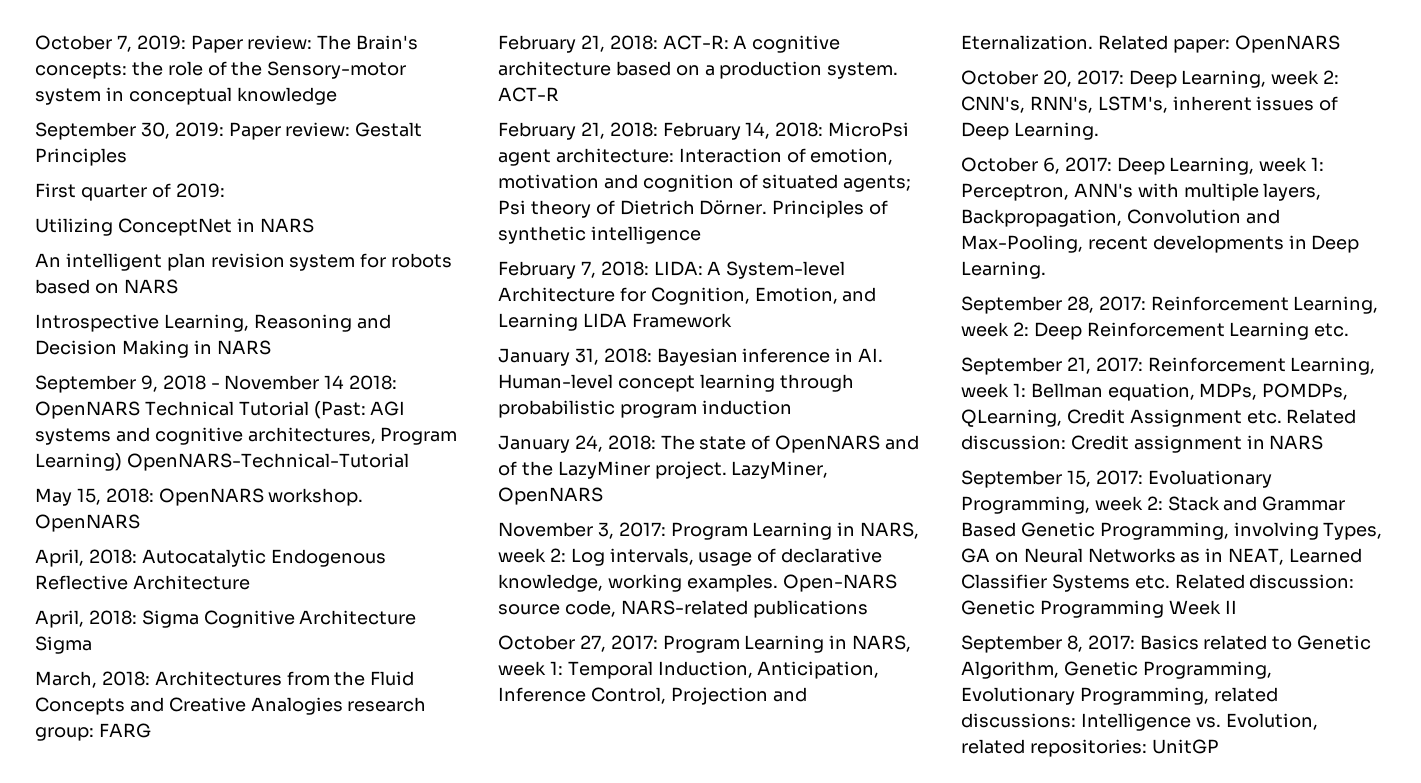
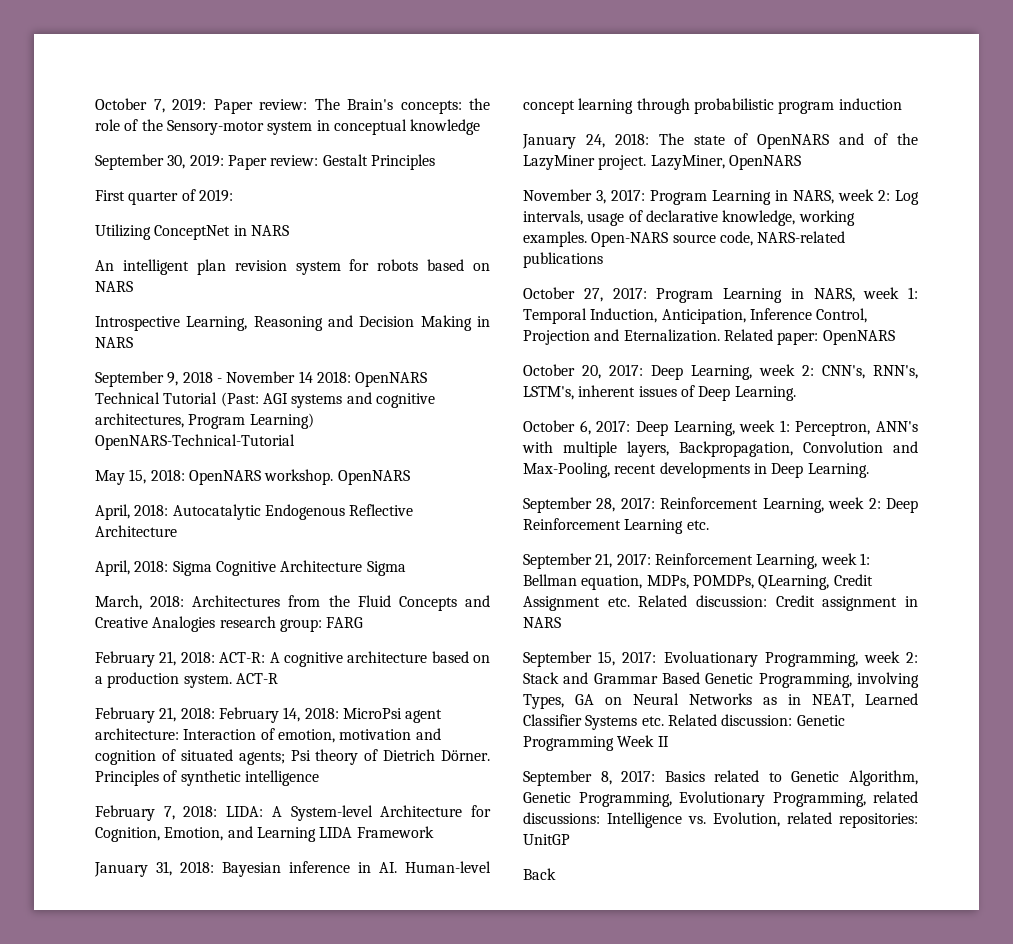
+ Back

